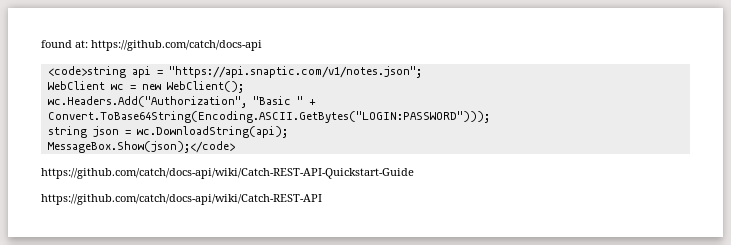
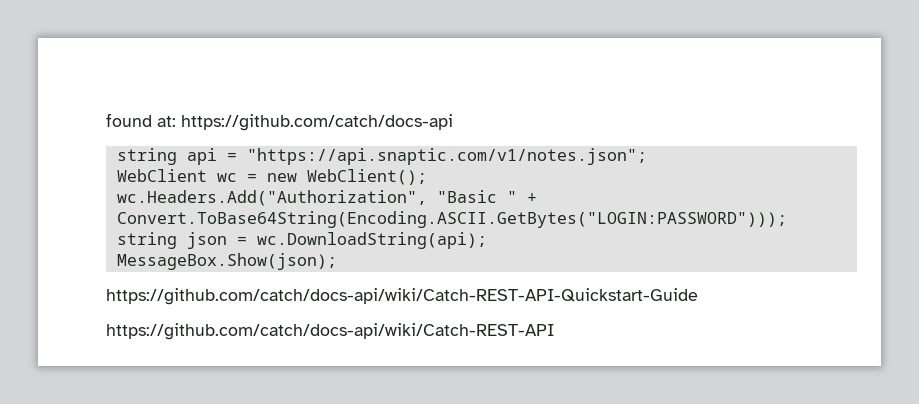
- <code>string api = "https://api.snaptic.com/v1/notes.json";
+ string api = "https://api.snaptic.com/v1/notes.json";
- MessageBox.Show(json);</code>
+ MessageBox.Show(json);

